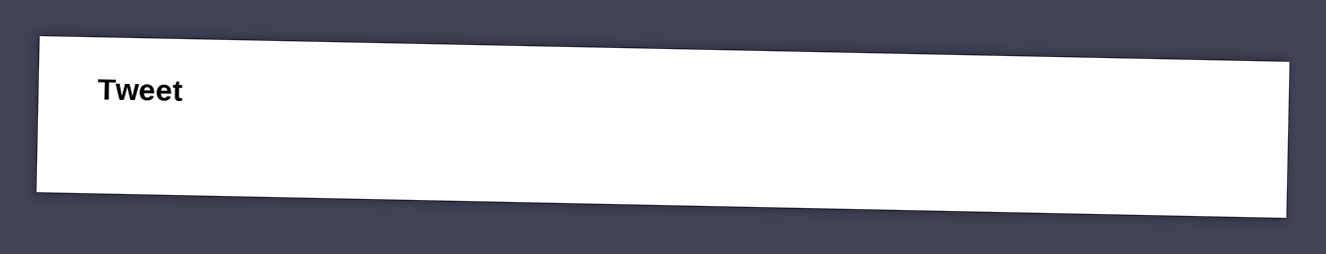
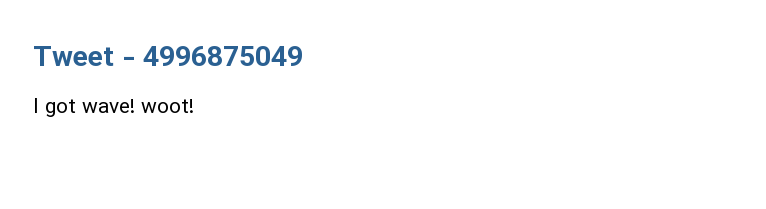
- Tweet
+ Tweet - 4996875049
+ I got wave! woot!

